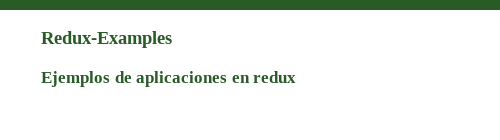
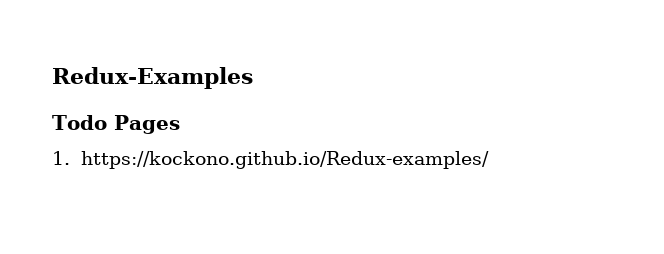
- Ejemplos de aplicaciones en redux
+ Todo Pages
+ 1. https://kockono.github.io/Redux-examples/

